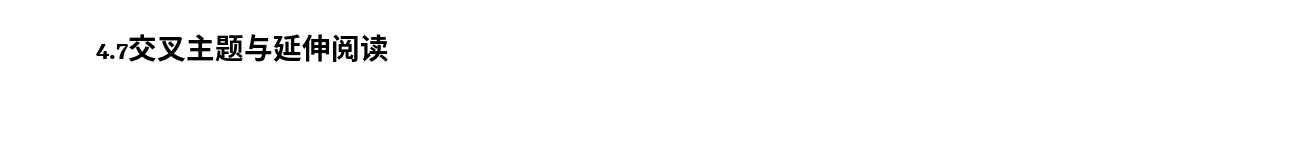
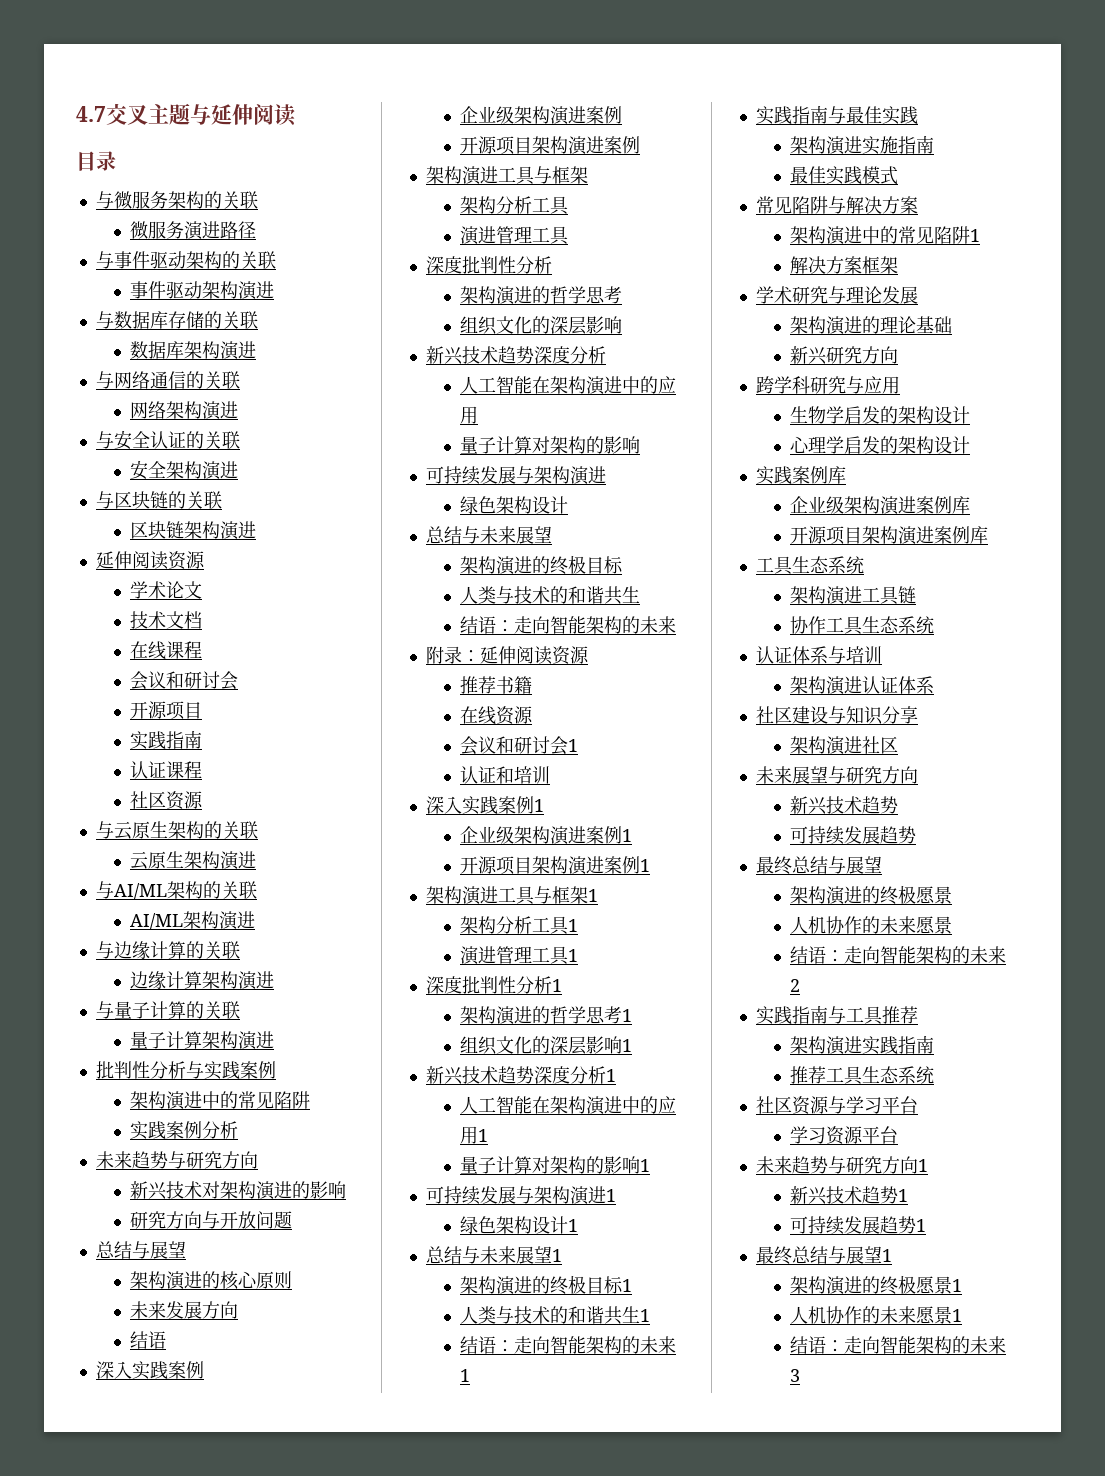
+ 目录
+ 与微服务架构的关联
+ 微服务演进路径
+ 与事件驱动架构的关联
+ 事件驱动架构演进
+ 与数据库存储的关联
+ 数据库架构演进
+ 与网络通信的关联
+ 网络架构演进
+ 与安全认证的关联
+ 安全架构演进
+ 与区块链的关联
+ 区块链架构演进
+ 延伸阅读资源
+ 学术论文
+ 技术文档
+ 在线课程
+ 会议和研讨会
+ 开源项目
+ 实践指南
+ 认证课程
+ 社区资源
+ 与云原生架构的关联
+ 云原生架构演进
+ 与AI/ML架构的关联
+ AI/ML架构演进
+ 与边缘计算的关联
+ 边缘计算架构演进
+ 与量子计算的关联
+ 量子计算架构演进
+ 批判性分析与实践案例
+ 架构演进中的常见陷阱
+ 实践案例分析
+ 未来趋势与研究方向
+ 新兴技术对架构演进的影响
+ 研究方向与开放问题
+ 总结与展望
+ 架构演进的核心原则
+ 未来发展方向
+ 结语
+ 深入实践案例
+ 企业级架构演进案例
+ 开源项目架构演进案例
+ 架构演进工具与框架
+ 架构分析工具
+ 演进管理工具
+ 深度批判性分析
+ 架构演进的哲学思考
+ 组织文化的深层影响
+ 新兴技术趋势深度分析
+ 人工智能在架构演进中的应用
+ 量子计算对架构的影响
+ 可持续发展与架构演进
+ 绿色架构设计
+ 总结与未来展望
+ 架构演进的终极目标
+ 人类与技术的和谐共生
+ 结语：走向智能架构的未来
+ 附录：延伸阅读资源
+ 推荐书籍
+ 在线资源
+ 会议和研讨会1
+ 认证和培训
+ 深入实践案例1
+ 企业级架构演进案例1
+ 开源项目架构演进案例1
+ 架构演进工具与框架1
+ 架构分析工具1
+ 演进管理工具1
+ 深度批判性分析1
+ 架构演进的哲学思考1
+ 组织文化的深层影响1
+ 新兴技术趋势深度分析1
+ 人工智能在架构演进中的应用1
+ 量子计算对架构的影响1
+ 可持续发展与架构演进1
+ 绿色架构设计1
+ 总结与未来展望1
+ 架构演进的终极目标1
+ 人类与技术的和谐共生1
+ 结语：走向智能架构的未来1
+ 实践指南与最佳实践
+ 架构演进实施指南
+ 最佳实践模式
+ 常见陷阱与解决方案
+ 架构演进中的常见陷阱1
+ 解决方案框架
+ 学术研究与理论发展
+ 架构演进的理论基础
+ 新兴研究方向
+ 跨学科研究与应用
+ 生物学启发的架构设计
+ 心理学启发的架构设计
+ 实践案例库
+ 企业级架构演进案例库
+ 开源项目架构演进案例库
+ 工具生态系统
+ 架构演进工具链
+ 协作工具生态系统
+ 认证体系与培训
+ 架构演进认证体系
+ 社区建设与知识分享
+ 架构演进社区
+ 未来展望与研究方向
+ 新兴技术趋势
+ 可持续发展趋势
+ 最终总结与展望
+ 架构演进的终极愿景
+ 人机协作的未来愿景
+ 结语：走向智能架构的未来2
+ 实践指南与工具推荐
+ 架构演进实践指南
+ 推荐工具生态系统
+ 社区资源与学习平台
+ 学习资源平台
+ 未来趋势与研究方向1
+ 新兴技术趋势1
+ 可持续发展趋势1
+ 最终总结与展望1
+ 架构演进的终极愿景1
+ 人机协作的未来愿景1
+ 结语：走向智能架构的未来3

